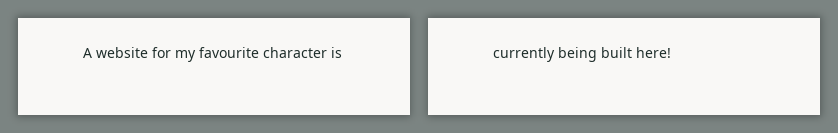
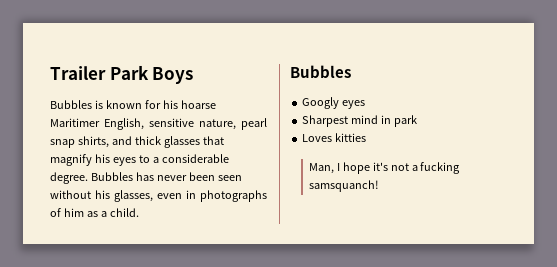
- A website for my favourite character is currently being built here!
+ Trailer Park Boys
+ Bubbles is known for his hoarse Maritimer English, sensitive nature, pearl snap shirts, and thick glasses that magnify his eyes to a considerable degree. Bubbles has never been seen without his glasses, even in photographs of him as a child.
+ Bubbles
+ Googly eyes
+ Sharpest mind in park
+ Loves kitties
+ Man, I hope it's not a fucking samsquanch!

